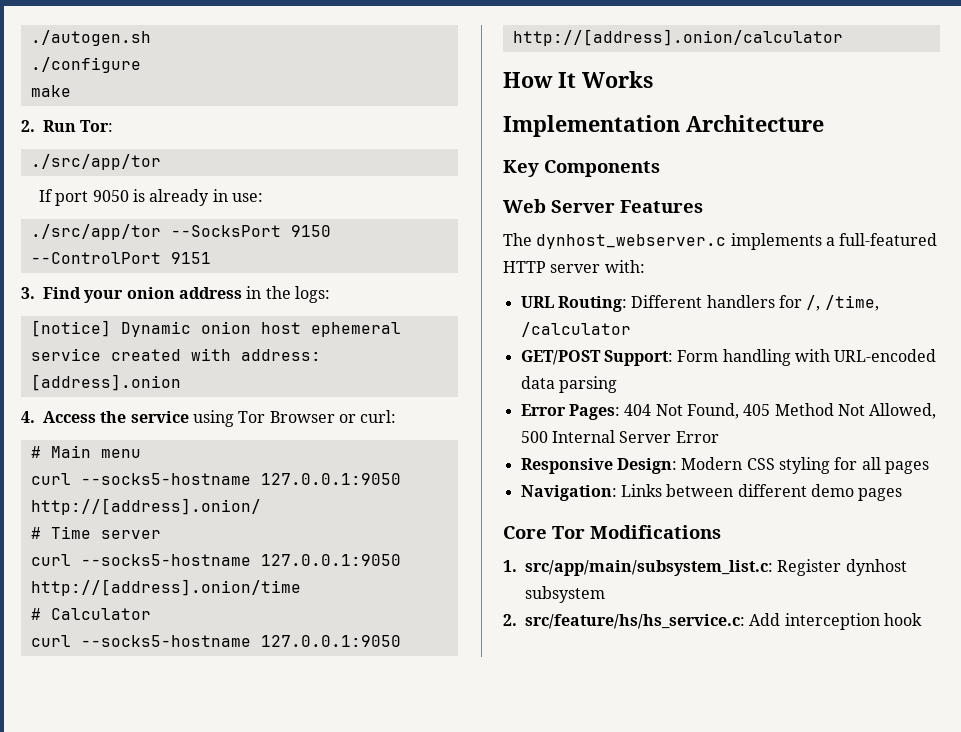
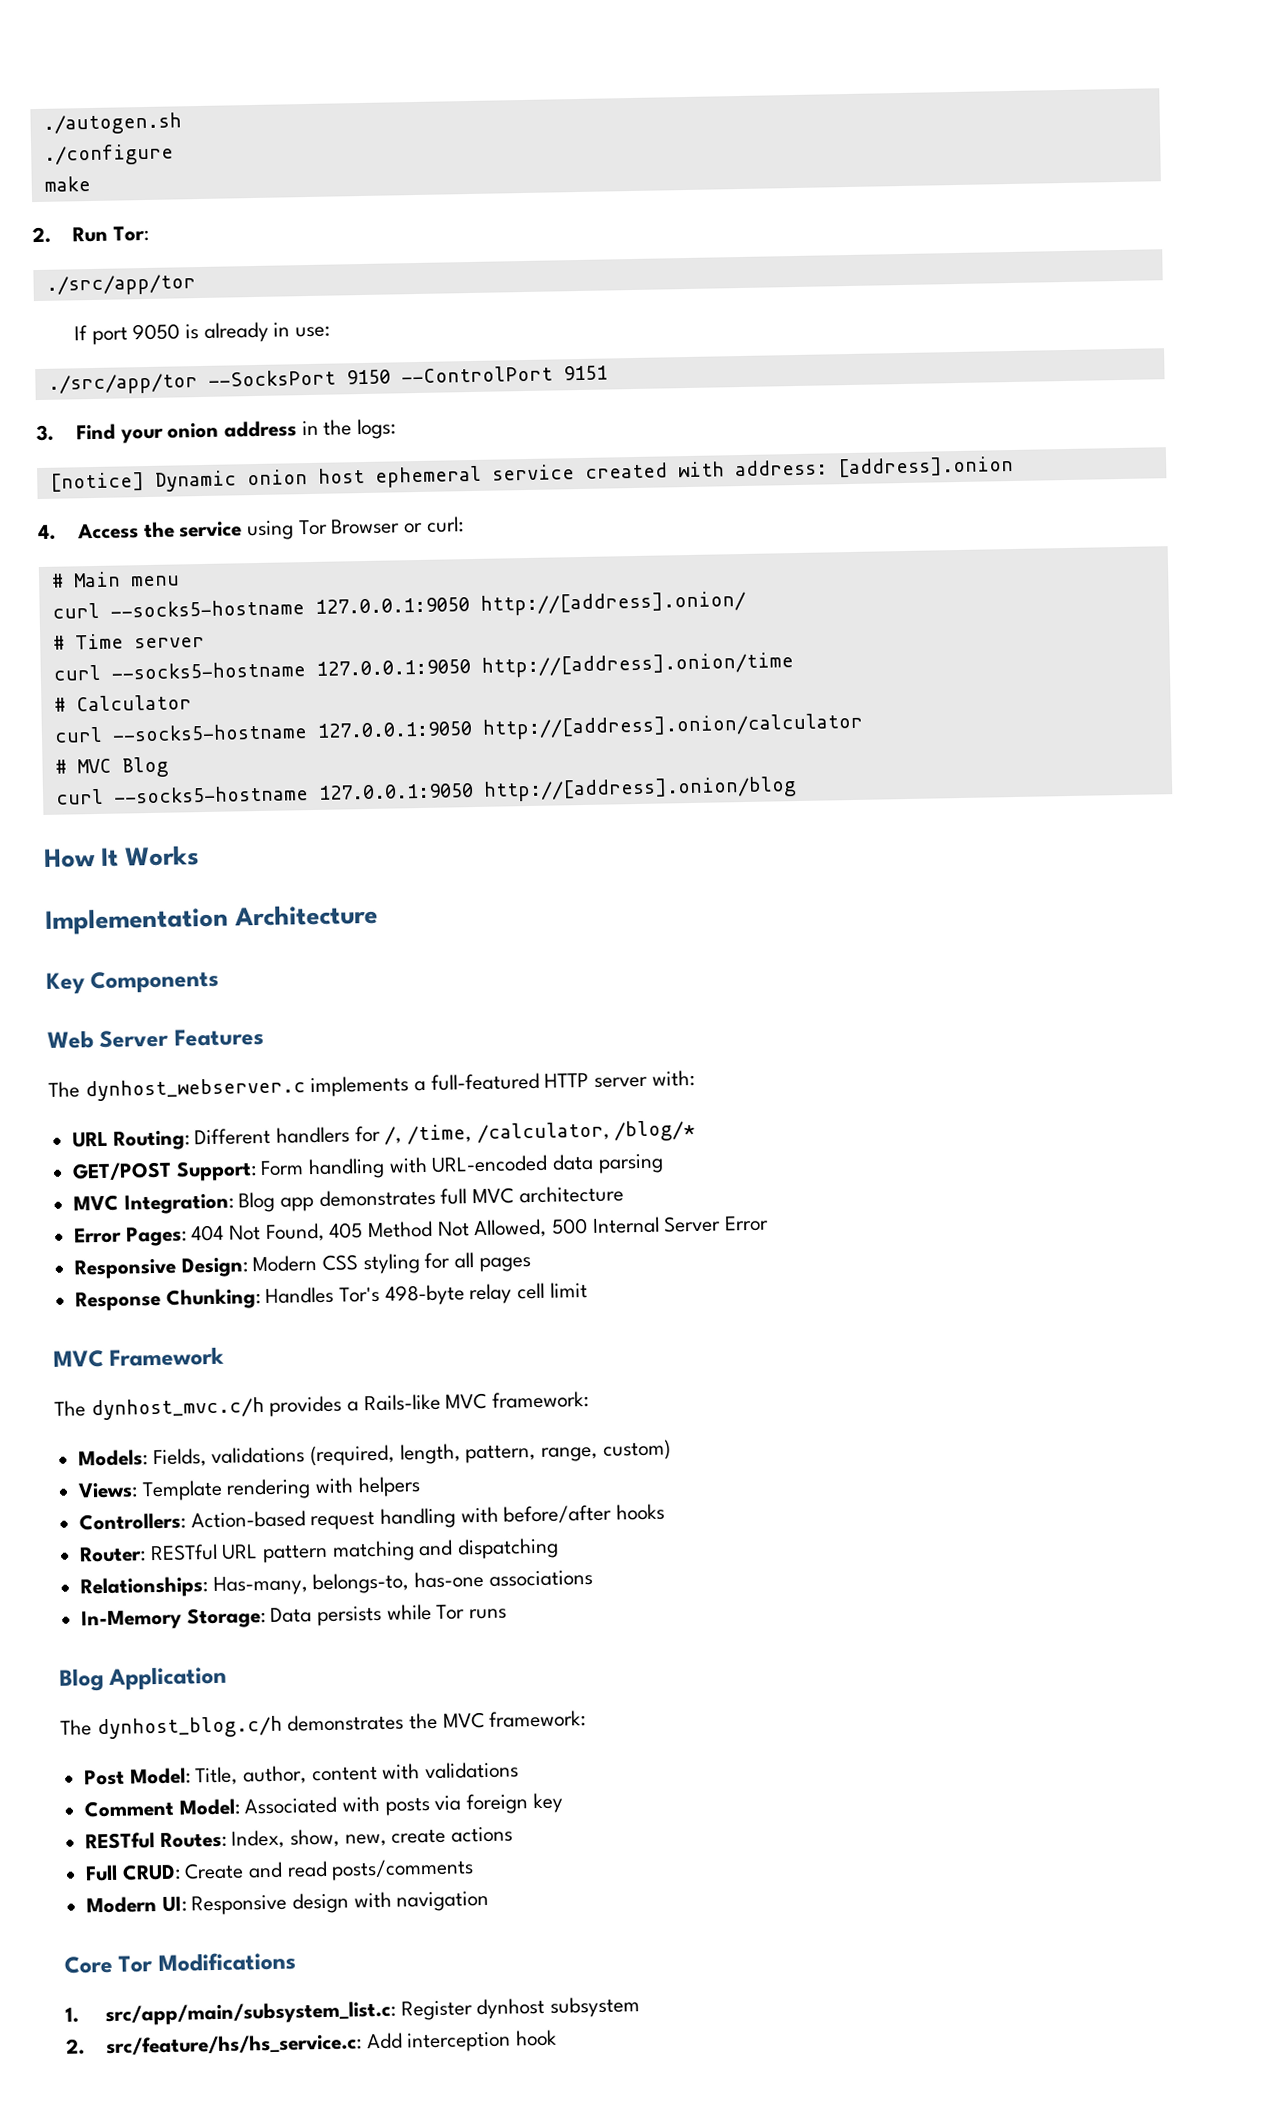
+ # MVC Blog
+ curl --socks5-hostname 127.0.0.1:9050 http://[address].onion/blog
- URL Routing: Different handlers for /, /time, /calculator
+ URL Routing: Different handlers for /, /time, /calculator, /blog/*
+ MVC Integration: Blog app demonstrates full MVC architecture
- Navigation: Links between different demo pages
+ Response Chunking: Handles Tor's 498-byte relay cell limit
+ MVC Framework
+ The dynhost_mvc.c/h provides a Rails-like MVC framework:
+ Models: Fields, validations (required, length, pattern, range, custom)
+ Views: Template rendering with helpers
+ Controllers: Action-based request handling with before/after hooks
+ Router: RESTful URL pattern matching and dispatching
+ Relationships: Has-many, belongs-to, has-one associations
+ In-Memory Storage: Data persists while Tor runs
+ Blog Application
+ The dynhost_blog.c/h demonstrates the MVC framework:
+ Post Model: Title, author, content with validations
+ Comment Model: Associated with posts via foreign key
+ RESTful Routes: Index, show, new, create actions
+ Full CRUD: Create and read posts/comments
+ Modern UI: Responsive design with navigation

